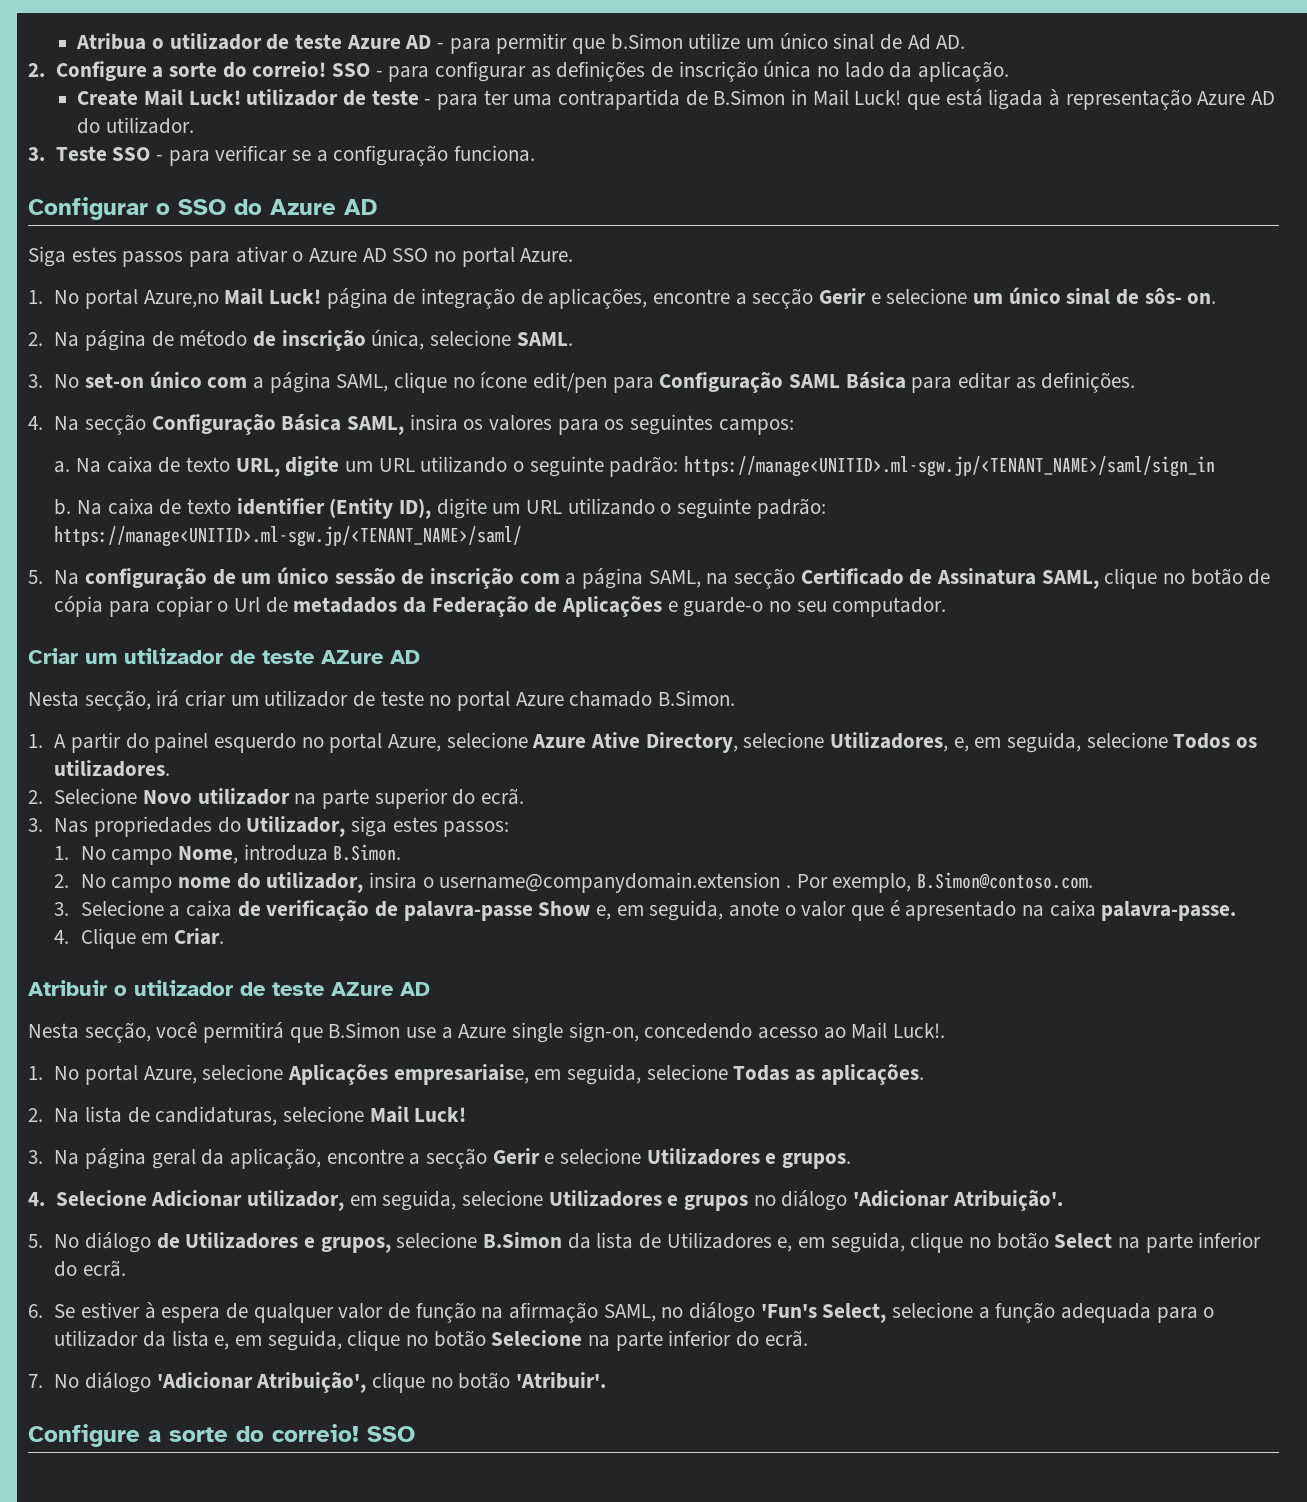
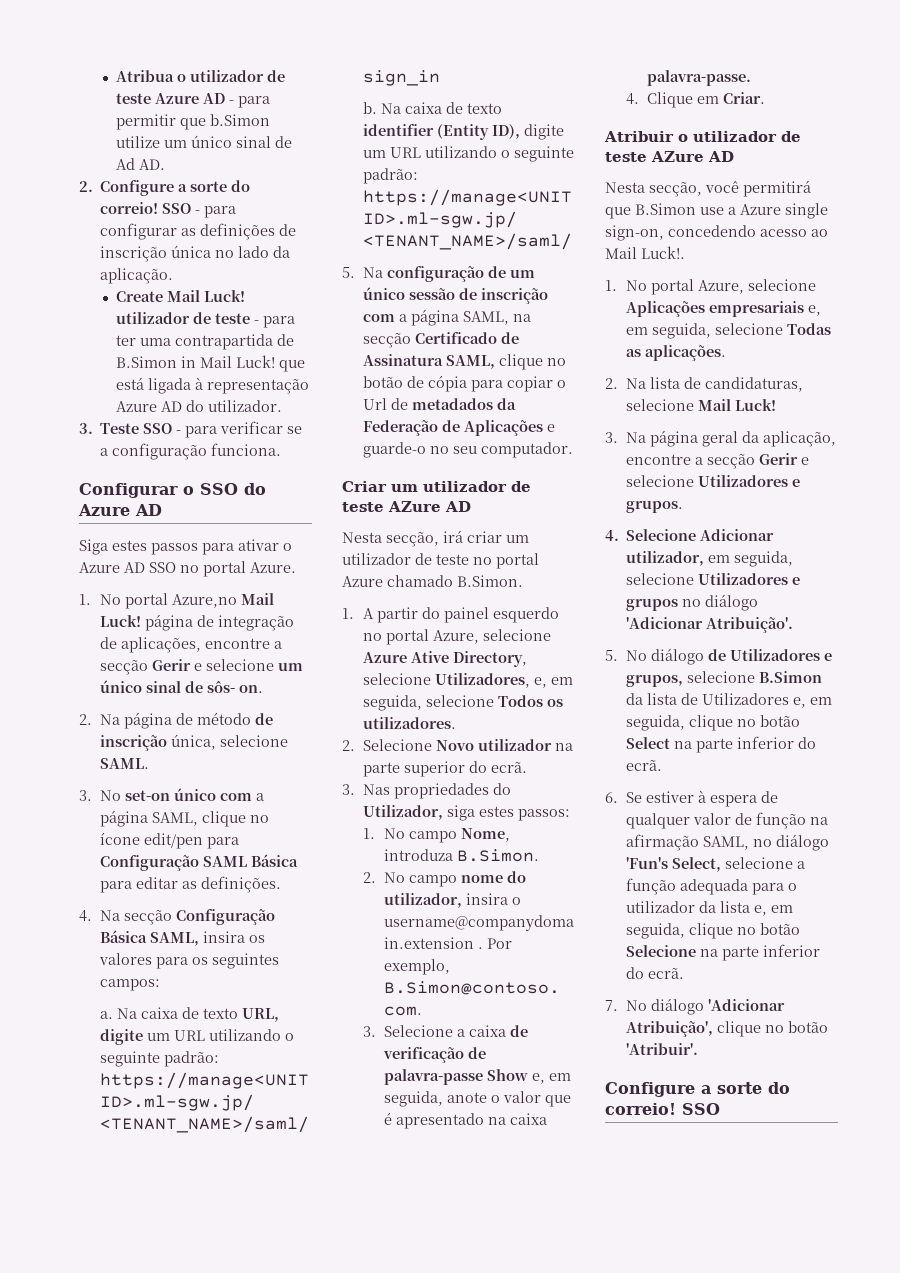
- 1. No portal Azure, selecione Aplicações empresariaise, em seguida, selecione Todas as aplicações.
+ 1. No portal Azure, selecione Aplicações empresariais e, em seguida, selecione Todas as aplicações.

